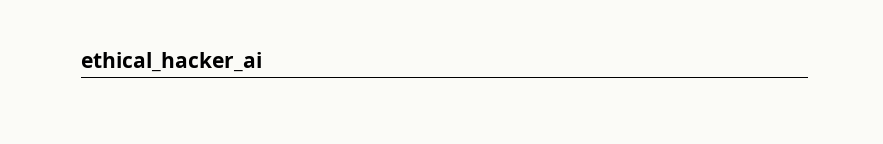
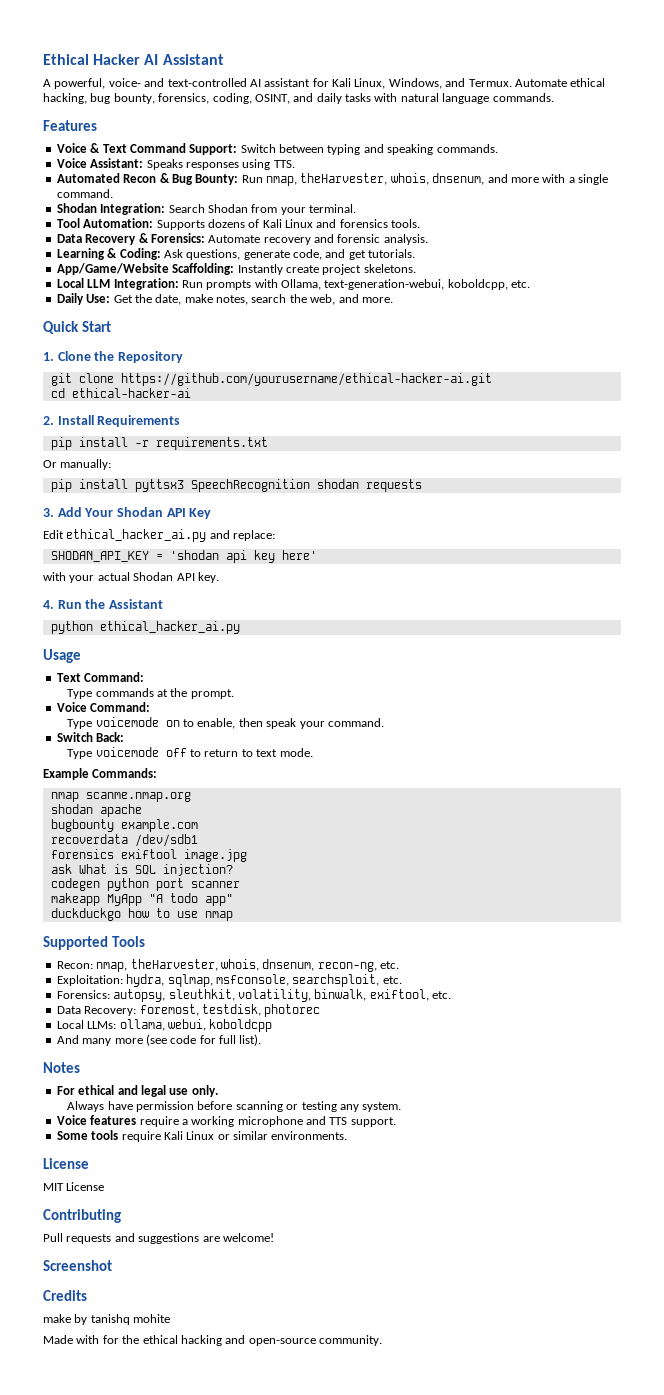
- ethical_hacker_ai
+ Ethical Hacker AI Assistant
+ A powerful, voice- and text-controlled AI assistant for Kali Linux, Windows, and Termux. Automate ethical hacking, bug bounty, forensics, coding, OSINT, and daily tasks with natural language commands.
+ Features
+ Voice & Text Command Support: Switch between typing and speaking commands.
+ Voice Assistant: Speaks responses using TTS.
+ Automated Recon & Bug Bounty: Run nmap, theHarvester, whois, dnsenum, and more with a single command.
+ Shodan Integration: Search Shodan from your terminal.
+ Tool Automation: Supports dozens of Kali Linux and forensics tools.
+ Data Recovery & Forensics: Automate recovery and forensic analysis.
+ Learning & Coding: Ask questions, generate code, and get tutorials.
+ App/Game/Website Scaffolding: Instantly create project skeletons.
+ Local LLM Integration: Run prompts with Ollama, text-generation-webui, koboldcpp, etc.
+ Daily Use: Get the date, make notes, search the web, and more.
+ Quick Start
+ 1. Clone the Repository
+ git clone https://github.com/yourusername/ethical-hacker-ai.git
+ cd ethical-hacker-ai
+ 2. Install Requirements
+ pip install -r requirements.txt
+ Or manually:
+ pip install pyttsx3 SpeechRecognition shodan requests
+ 3. Add Your Shodan API Key
+ Edit ethical_hacker_ai.py and replace:
+ SHODAN_API_KEY = 'shodan api key here'
+ with your actual Shodan API key.
+ 4. Run the Assistant
+ python ethical_hacker_ai.py
+ Usage
+ Text Command:
+ Type commands at the prompt.
+ Voice Command:
+ Type voicemode on to enable, then speak your command.
+ Switch Back:
+ Type voicemode off to return to text mode.
+ Example Commands:
+ nmap scanme.nmap.org
+ shodan apache
+ bugbounty example.com
+ recoverdata /dev/sdb1
+ forensics exiftool image.jpg
+ ask What is SQL injection?
+ codegen python port scanner
+ makeapp MyApp "A todo app"
+ duckduckgo how to use nmap
+ Supported Tools
+ Recon: nmap, theHarvester, whois, dnsenum, recon-ng, etc.
+ Exploitation: hydra, sqlmap, msfconsole, searchsploit, etc.
+ Forensics: autopsy, sleuthkit, volatility, binwalk, exiftool, etc.
+ Data Recovery: foremost, testdisk, photorec
+ Local LLMs: ollama, webui, koboldcpp
+ And many more (see code for full list).
+ Notes
+ For ethical and legal use only.
+ Always have permission before scanning or testing any system.
+ Voice features require a working microphone and TTS support.
+ Some tools require Kali Linux or similar environments.
+ License
+ MIT License
+ Contributing
+ Pull requests and suggestions are welcome!
+ Screenshot
+ Credits
+ make by tanishq mohite
+ Made with for the ethical hacking and open-source community.

